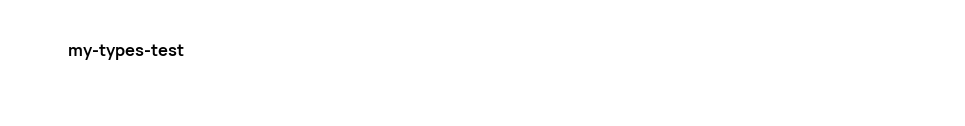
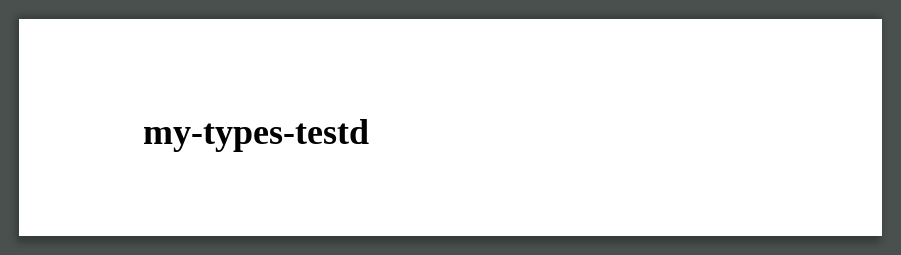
- my-types-test
+ my-types-testd

